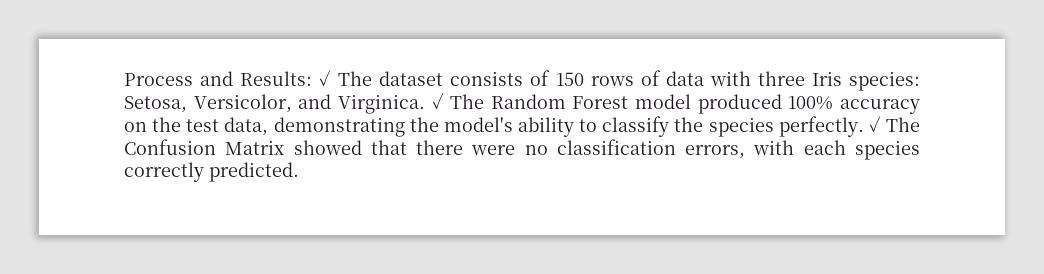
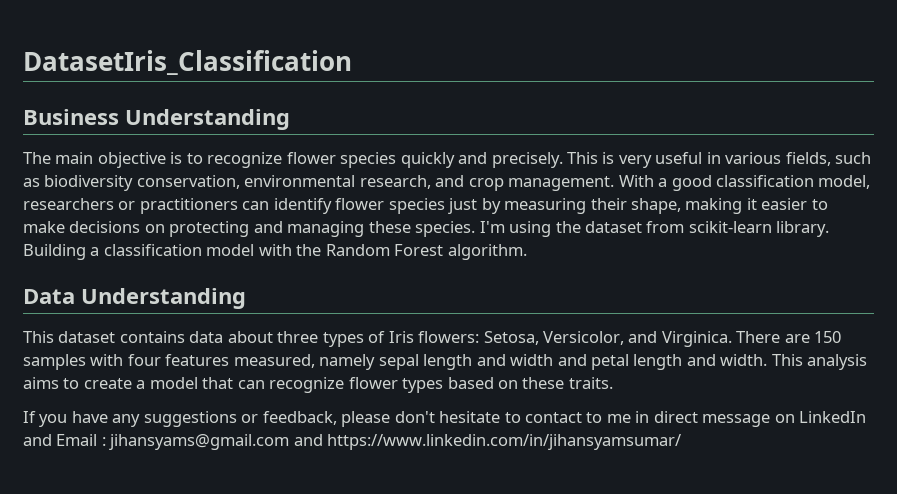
- Process and Results: ✓ The dataset consists of 150 rows of data with three Iris species: Setosa, Versicolor, and Virginica. ✓ The Random Forest model produced 100% accuracy on the test data, demonstrating the model's ability to classify the species perfectly. ✓ The Confusion Matrix showed that there were no classification errors, with each species correctly predicted.
+ DatasetIris_Classification
+ Business Understanding
+ The main objective is to recognize flower species quickly and precisely. This is very useful in various fields, such as biodiversity conservation, environmental research, and crop management. With a good classification model, researchers or practitioners can identify flower species just by measuring their shape, making it easier to make decisions on protecting and managing these species. I'm using the dataset from scikit-learn library. Building a classification model with the Random Forest algorithm.
+ Data Understanding
+ This dataset contains data about three types of Iris flowers: Setosa, Versicolor, and Virginica. There are 150 samples with four features measured, namely sepal length and width and petal length and width. This analysis aims to create a model that can recognize flower types based on these traits.
+ If you have any suggestions or feedback, please don't hesitate to contact to me in direct message on LinkedIn and Email : jihansyams@gmail.com and https://www.linkedin.com/in/jihansyamsumar/

